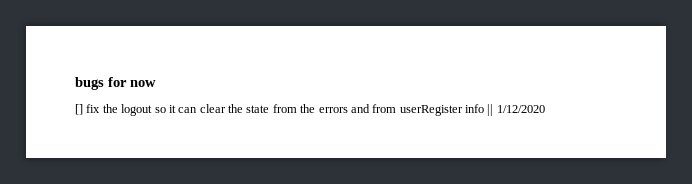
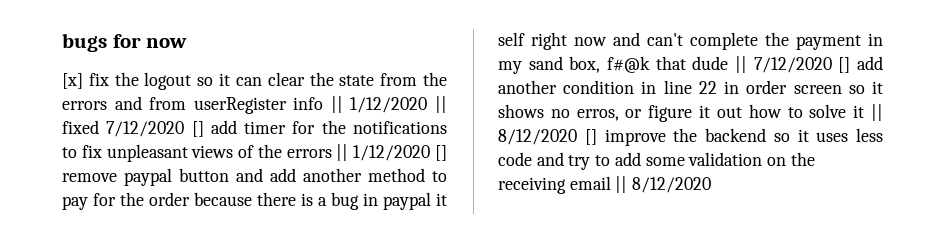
- [] fix the logout so it can clear the state from the errors and from userRegister info || 1/12/2020
+ [x] fix the logout so it can clear the state from the errors and from userRegister info || 1/12/2020 || fixed 7/12/2020 [] add timer for the notifications to fix unpleasant views of the errors || 1/12/2020 [] remove paypal button and add another method to pay for the order because there is a bug in paypal it self right now and can't complete the payment in my sand box, f#@k that dude || 7/12/2020 [] add another condition in line 22 in order screen so it shows no erros, or figure it out how to solve it || 8/12/2020 [] improve the backend so it uses less code and try to add some validation on the receiving email || 8/12/2020

